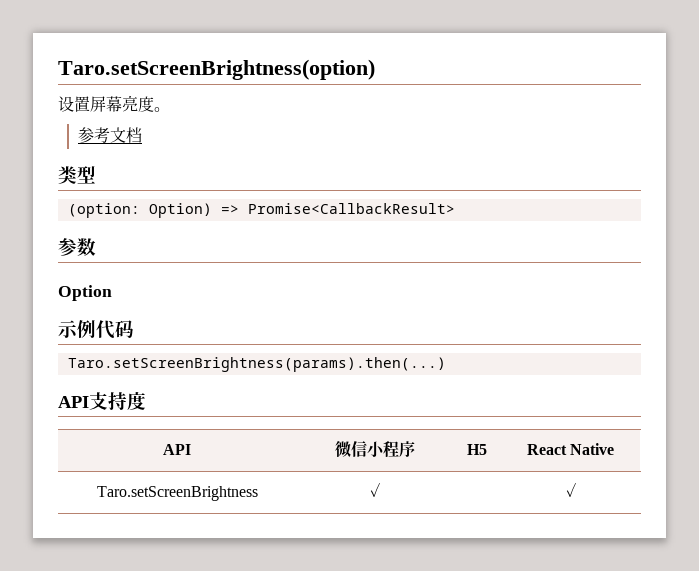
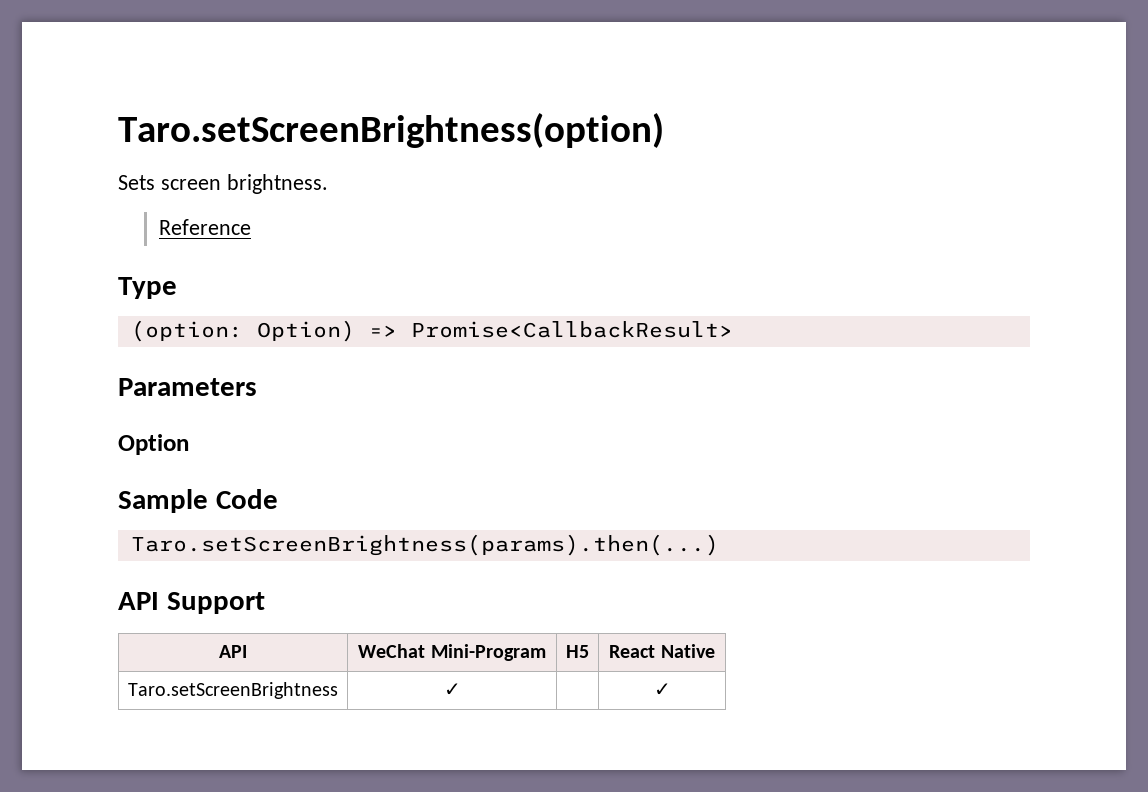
- 设置屏幕亮度。
- 参考文档
- 类型
+ Sets screen brightness.
+ Reference
+ Type
- 参数
+ Parameters
- 示例代码
+ Sample Code
- API支持度
+ API Support
- API | 微信小程序 | H5 | React Native
+ API | WeChat Mini-Program | H5 | React Native

